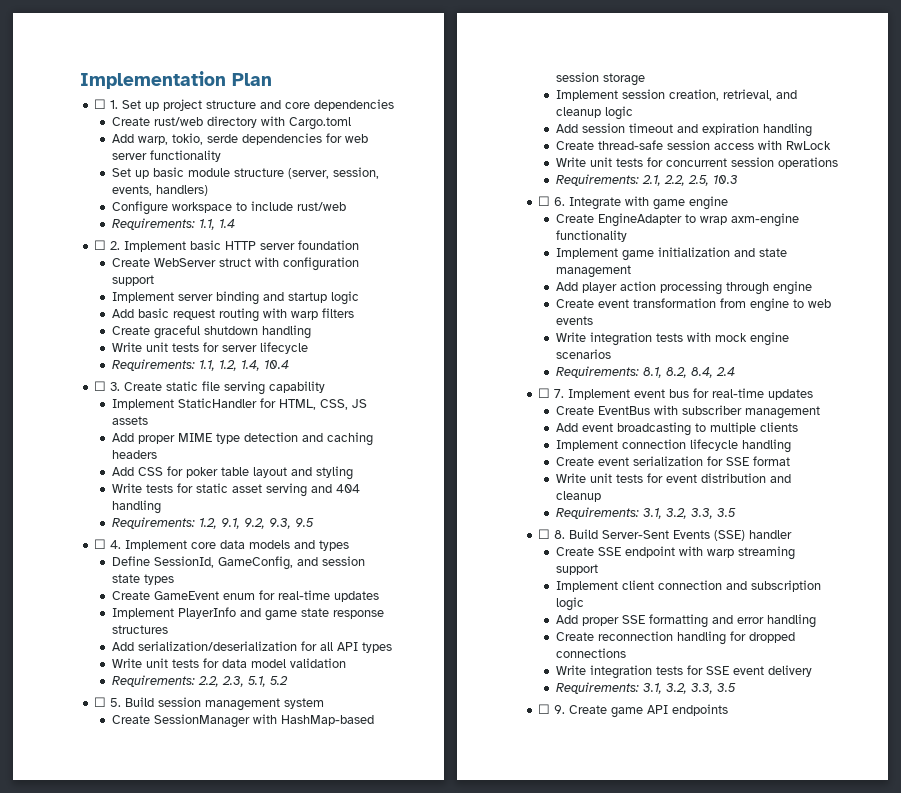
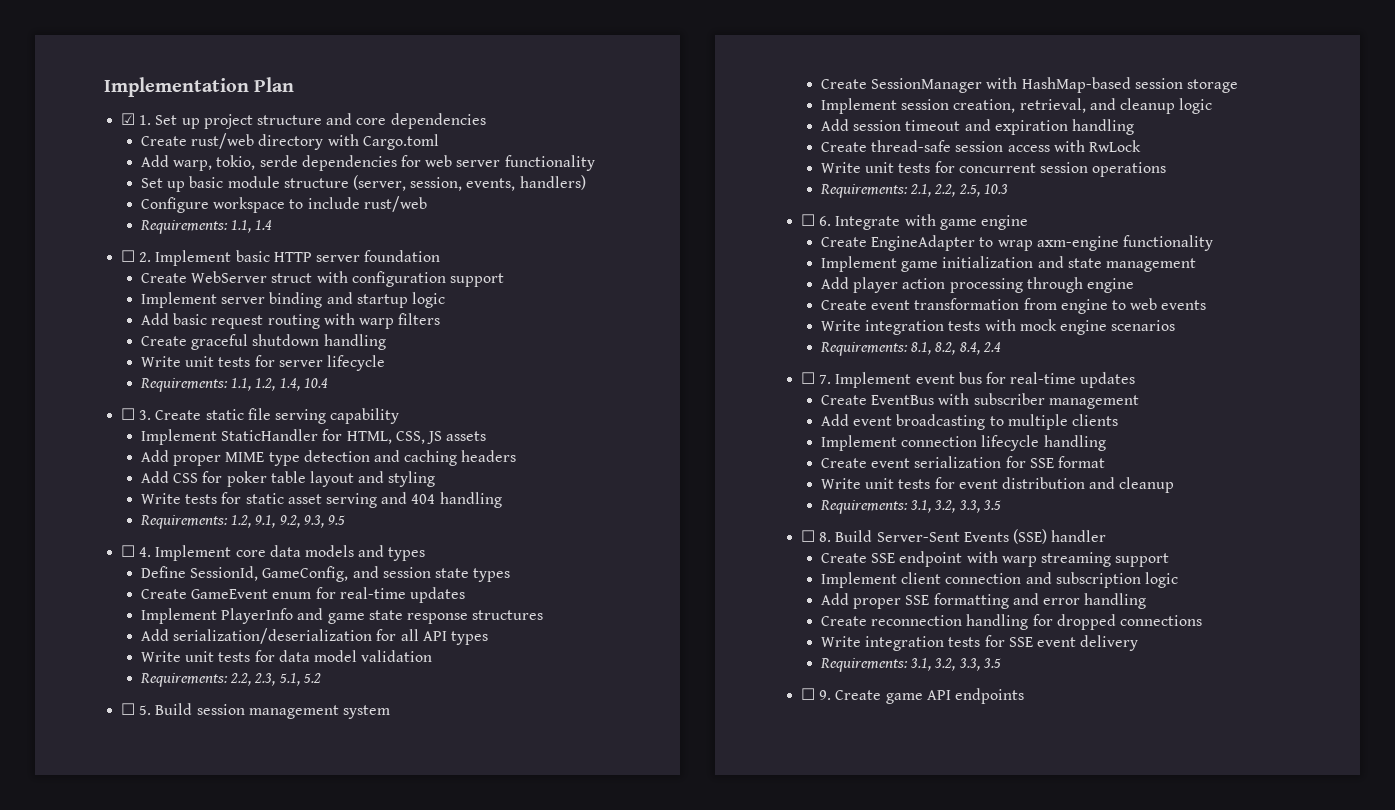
- ☐ 1. Set up project structure and core dependencies
+ ☑ 1. Set up project structure and core dependencies

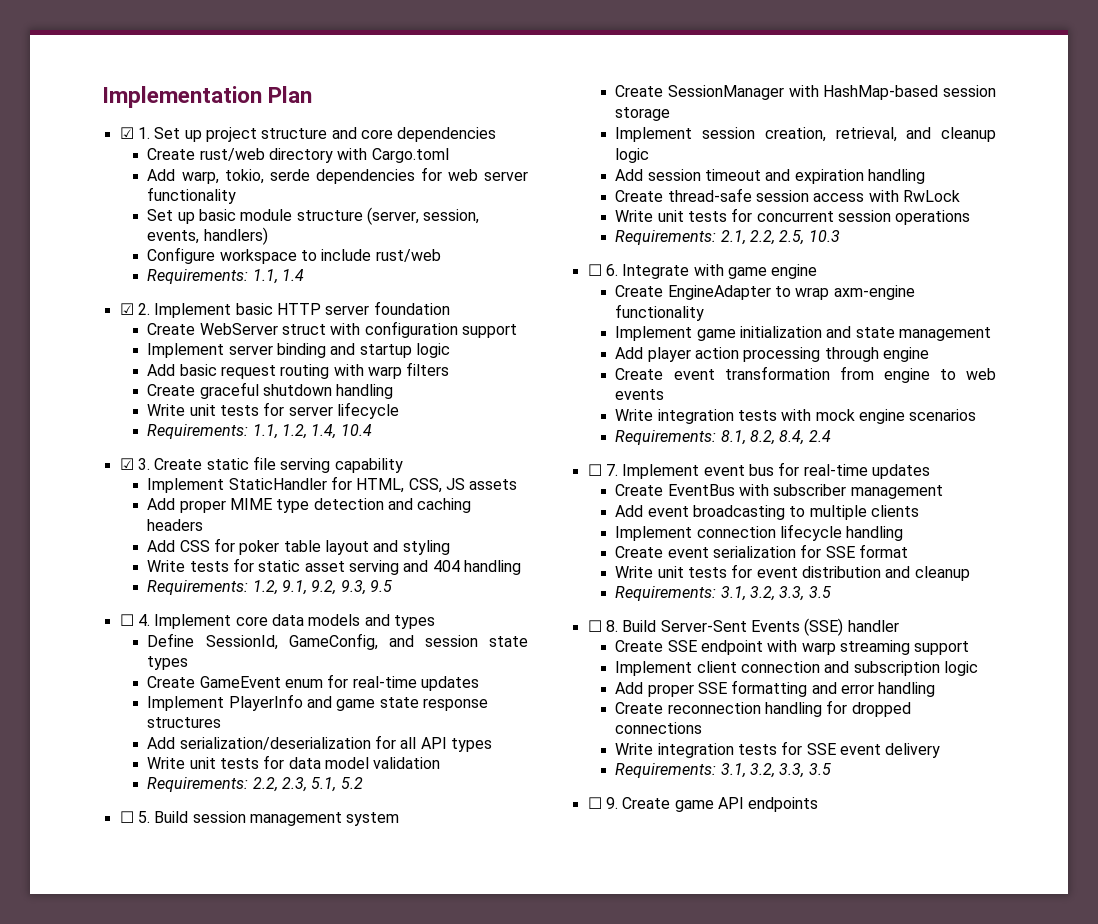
- ☐ 2. Implement basic HTTP server foundation
+ ☑ 2. Implement basic HTTP server foundation
- ☐ 3. Create static file serving capability
+ ☑ 3. Create static file serving capability

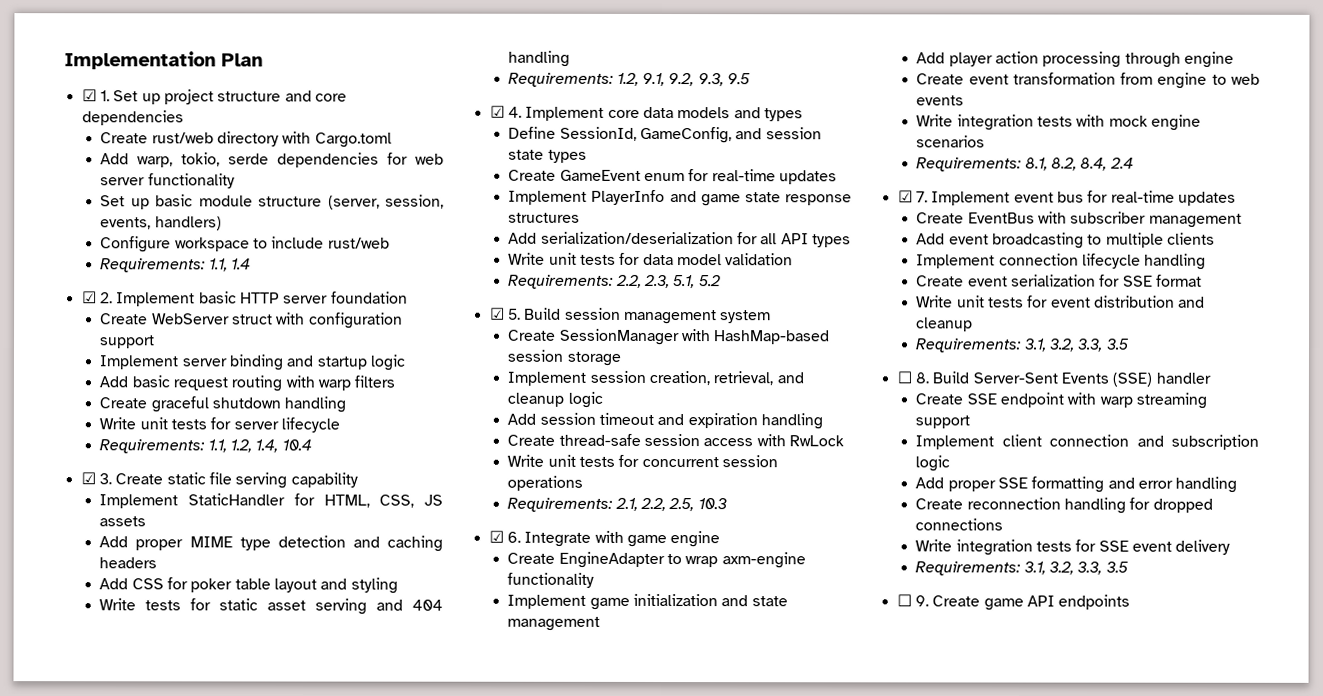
- ☐ 4. Implement core data models and types
+ ☑ 4. Implement core data models and types
- ☐ 5. Build session management system
+ ☑ 5. Build session management system
- ☐ 6. Integrate with game engine
+ ☑ 6. Integrate with game engine
- ☐ 7. Implement event bus for real-time updates
+ ☑ 7. Implement event bus for real-time updates

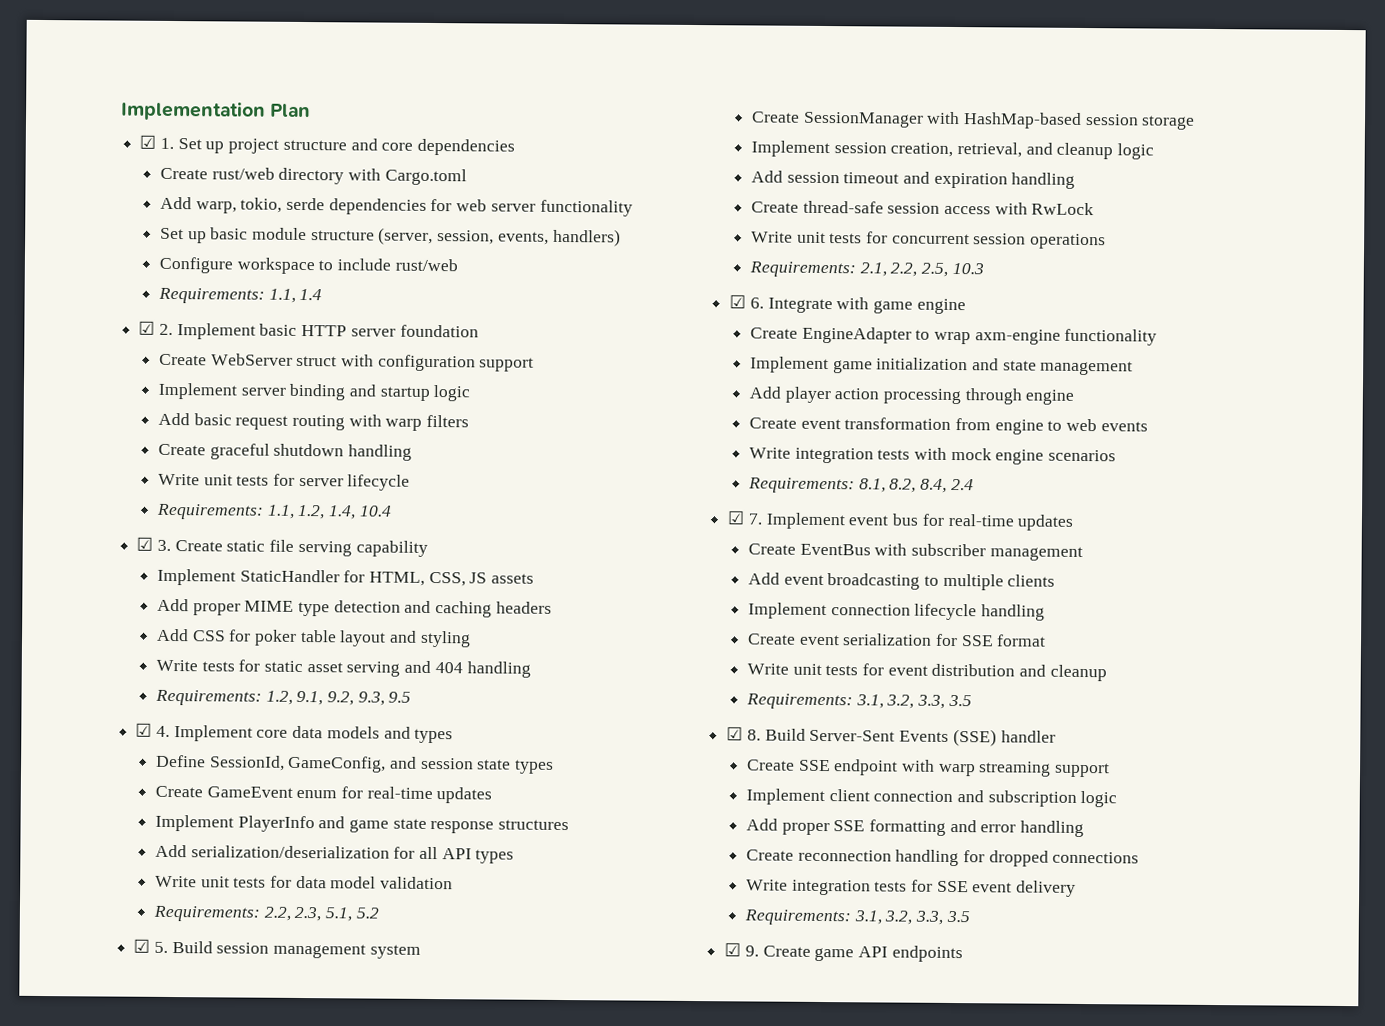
- ☐ 8. Build Server-Sent Events (SSE) handler
+ ☑ 8. Build Server-Sent Events (SSE) handler
- ☐ 9. Create game API endpoints
+ ☑ 9. Create game API endpoints

